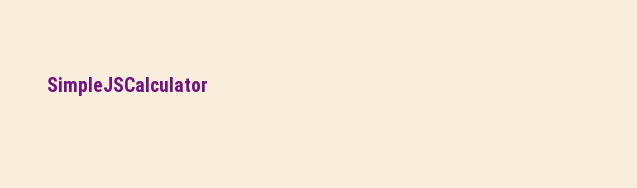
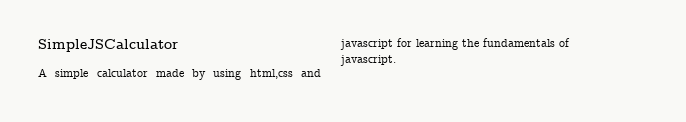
+ A simple calculator made by using html,css and javascript for learning the fundamentals of javascript.

